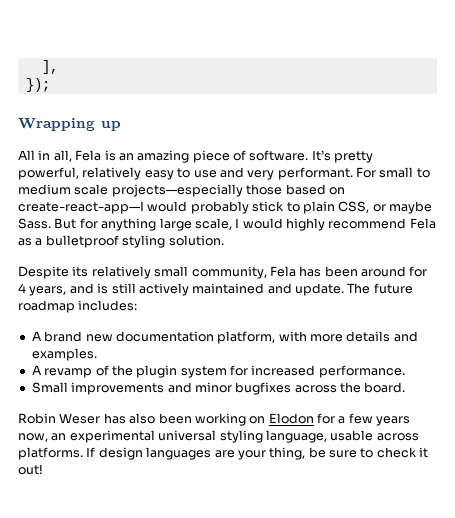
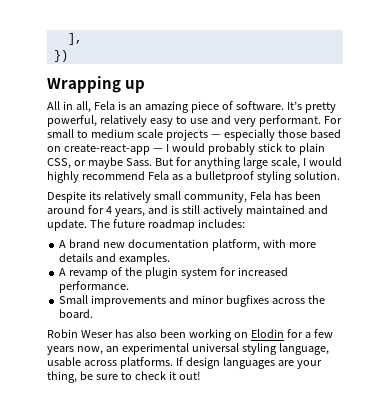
- });
+ })
- For small to medium scale projects—especially those based on create-react-app—I would probably stick to plain CSS, or maybe Sass.
+ For small to medium scale projects — especially those based on create-react-app — I would probably stick to plain CSS, or maybe Sass.
- Robin Weser has also been working on Elodon for a few years now, an experimental universal styling language, usable across platforms.
+ Robin Weser has also been working on Elodin for a few years now, an experimental universal styling language, usable across platforms.

